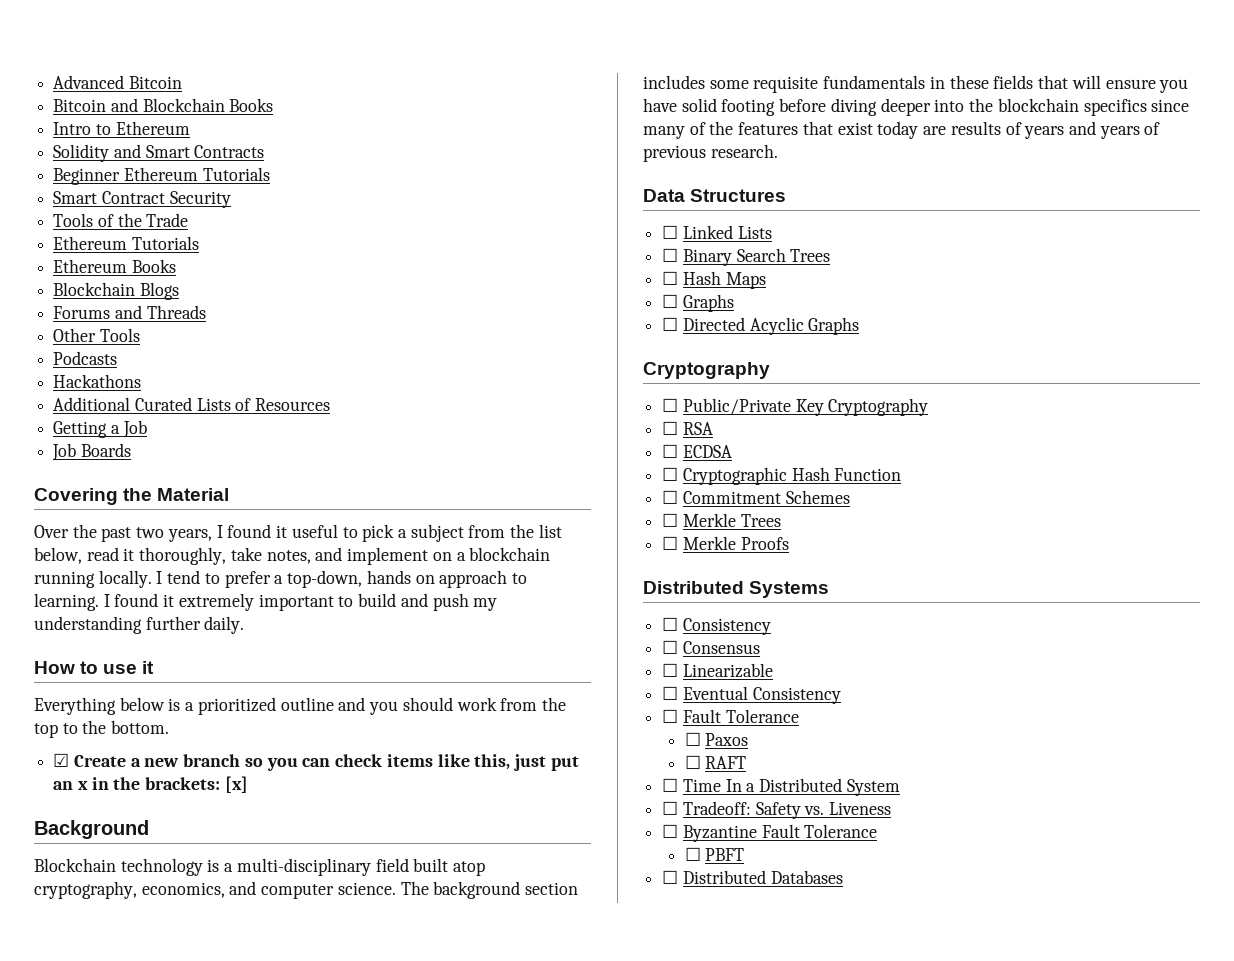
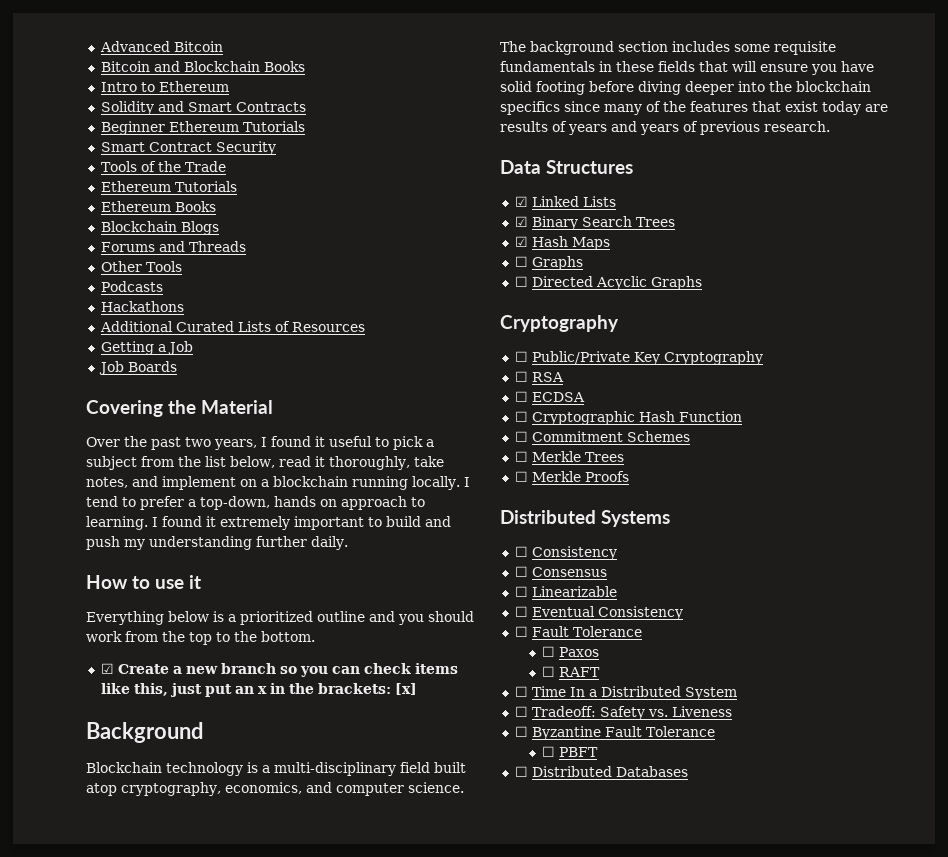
- ☐ Linked Lists
+ ☑ Linked Lists
- ☐ Binary Search Trees
+ ☑ Binary Search Trees
- ☐ Hash Maps
+ ☑ Hash Maps

